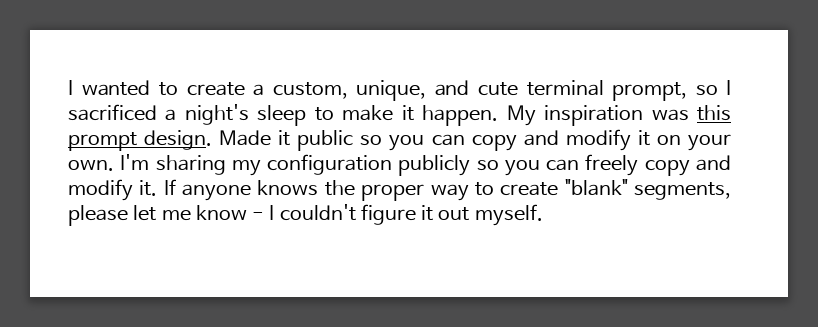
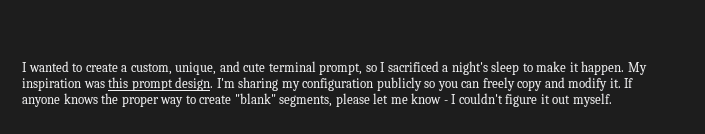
- Made it public so you can copy and modify it on your own.

